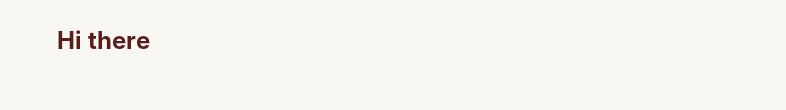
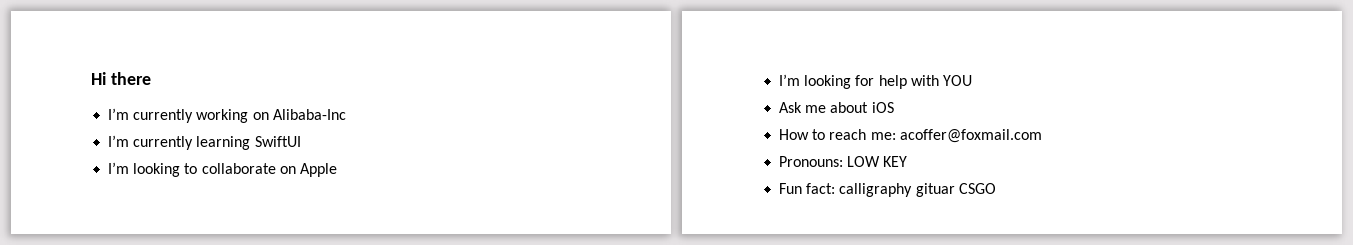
+ I’m currently working on Alibaba-Inc
+ I’m currently learning SwiftUI
+ I’m looking to collaborate on Apple
+ I’m looking for help with YOU
+ Ask me about iOS
+ How to reach me: acoffer@foxmail.com
+ Pronouns: LOW KEY
+ Fun fact: calligraphy gituar CSGO

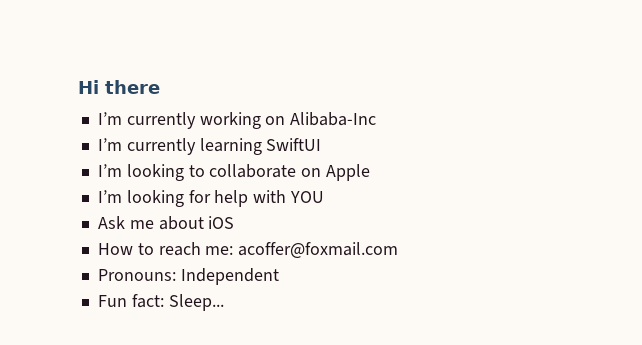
- Pronouns: LOW KEY
+ Pronouns: Independent
- Fun fact: calligraphy gituar CSGO
+ Fun fact: Sleep...

